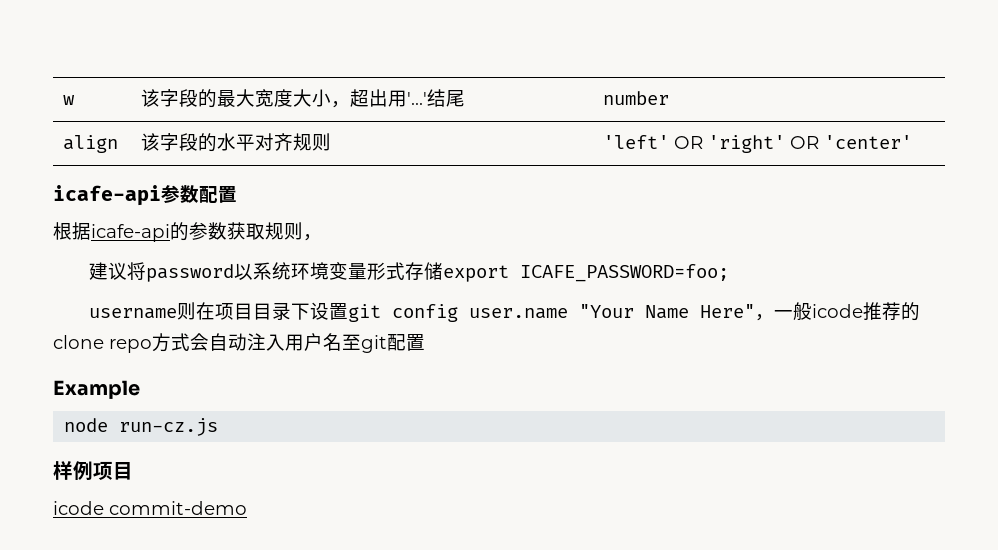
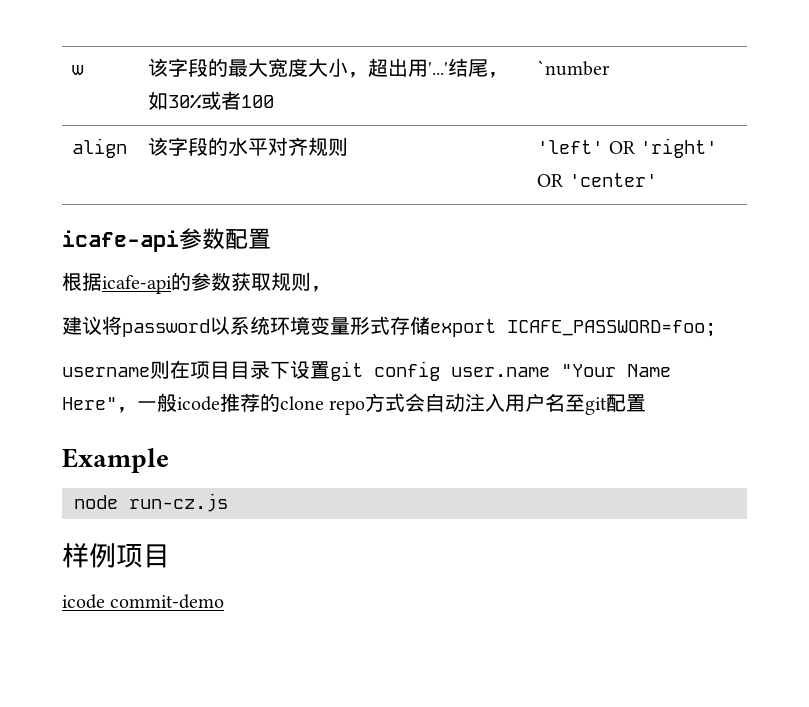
- w | 该字段的最大宽度大小，超出用'...'结尾 | number
+ w | 该字段的最大宽度大小，超出用'...'结尾，如30%或者100 | `number

